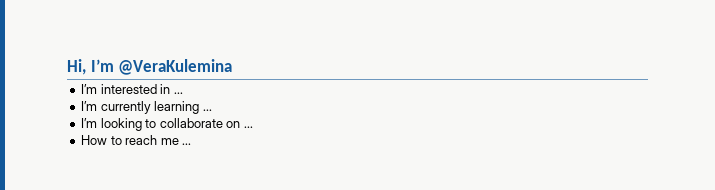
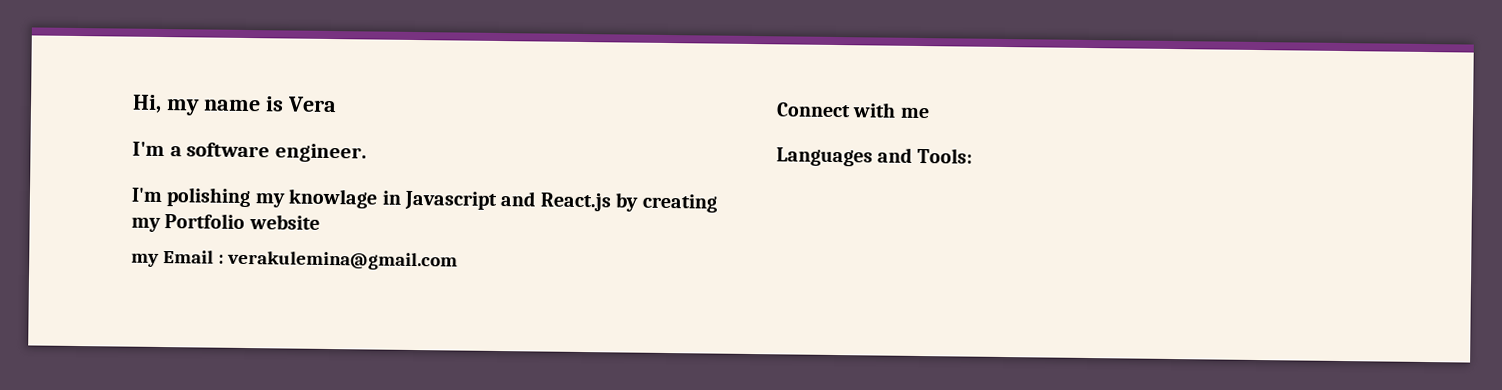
- Hi, I’m @VeraKulemina
- I’m interested in ...
- I’m currently learning ...
- I’m looking to collaborate on ...
- How to reach me ...
+ Hi, my name is Vera
+ I'm a software engineer.
+ I'm polishing my knowlage in Javascript and React.js by creating my Portfolio website
+ my Email : verakulemina@gmail.com
+ Connect with me
+ Languages and Tools:

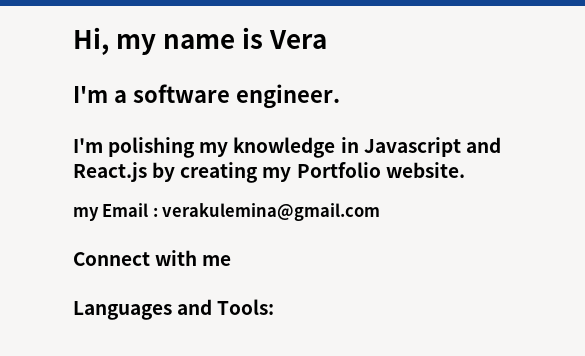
- I'm polishing my knowlage in Javascript and React.js by creating my Portfolio website
+ I'm polishing my knowledge in Javascript and React.js by creating my Portfolio website.

